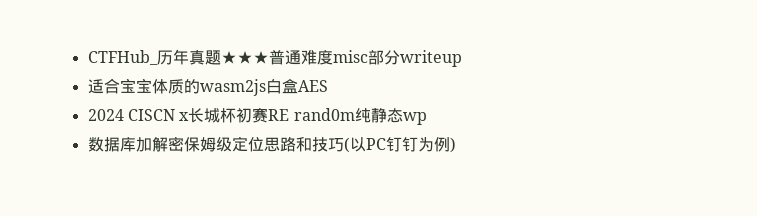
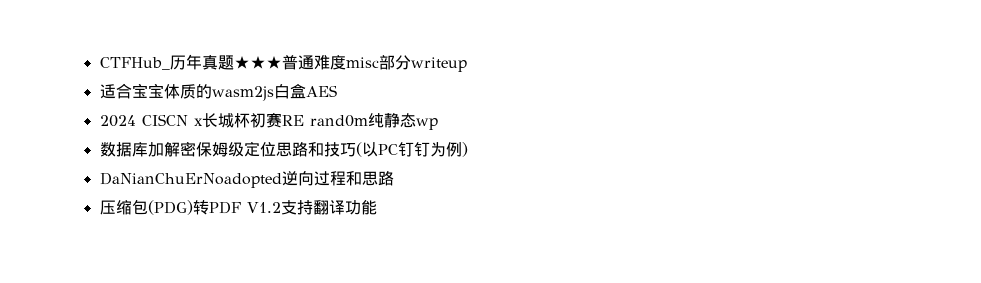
+ DaNianChuErNoadopted逆向过程和思路
+ 压缩包(PDG)转PDF V1.2支持翻译功能

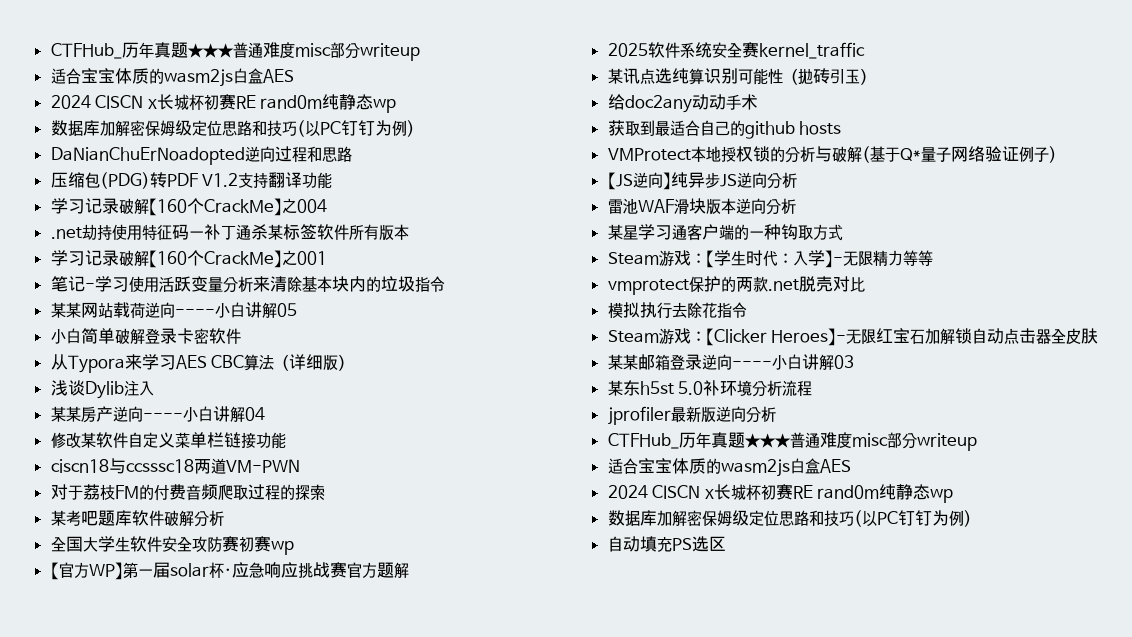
+ 学习记录破解【160个CrackMe】之004
+ .net劫持使用特征码一补丁通杀某标签软件所有版本
+ 学习记录破解【160个CrackMe】之001
+ 笔记-学习使用活跃变量分析来清除基本块内的垃圾指令
+ 某某网站载荷逆向----小白讲解05
+ 小白简单破解登录卡密软件
+ 从Typora来学习AES CBC算法（详细版）
+ 浅谈Dylib注入
+ 某某房产逆向----小白讲解04
+ 修改某软件自定义菜单栏链接功能
+ ciscn18与ccsssc18两道VM-PWN
+ 对于荔枝FM的付费音频爬取过程的探索
+ 某考吧题库软件破解分析
+ 全国大学生软件安全攻防赛初赛wp
+ 【官方WP】第一届solar杯·应急响应挑战赛官方题解
+ 2025软件系统安全赛kernel_traffic
+ 某讯点选纯算识别可能性（抛砖引玉）
+ 给doc2any动动手术
+ 获取到最适合自己的github hosts
+ VMProtect本地授权锁的分析与破解(基于Q*量子网络验证例子)
+ 【JS逆向】纯异步JS逆向分析
+ 雷池WAF滑块版本逆向分析
+ 某星学习通客户端的一种钩取方式
+ Steam游戏：【学生时代：入学】-无限精力等等
+ vmprotect保护的两款.net脱壳对比
+ 模拟执行去除花指令
+ Steam游戏：【Clicker Heroes】-无限红宝石加解锁自动点击器全皮肤
+ 某某邮箱登录逆向----小白讲解03
+ 某东h5st 5.0补环境分析流程
+ jprofiler最新版逆向分析
+ CTFHub_历年真题★★★普通难度misc部分writeup
+ 适合宝宝体质的wasm2js白盒AES
+ 2024 CISCN x长城杯初赛RE rand0m纯静态wp
+ 数据库加解密保姆级定位思路和技巧(以PC钉钉为例)
+ 自动填充PS选区

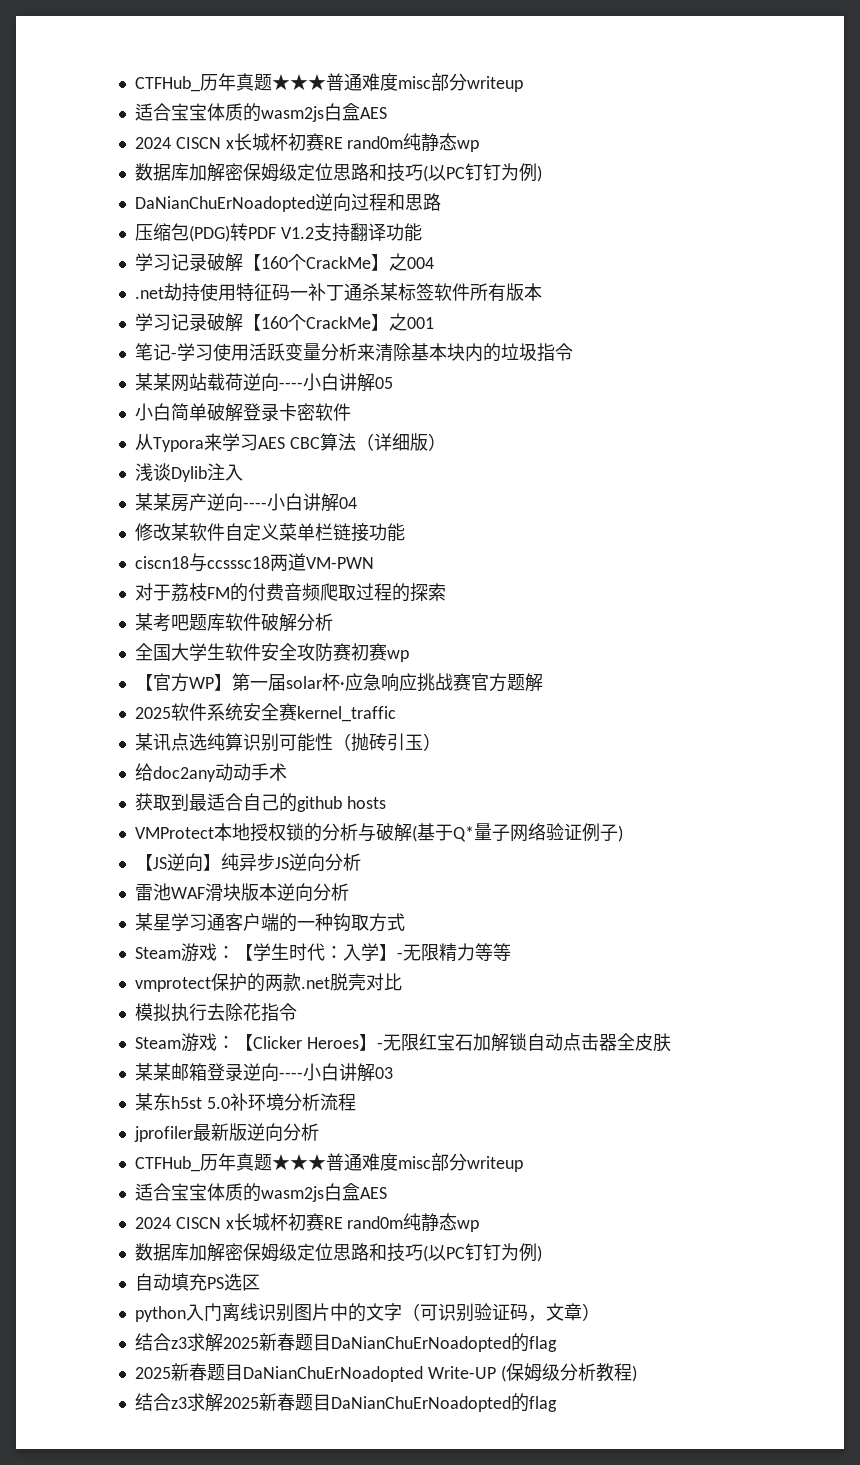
+ python入门离线识别图片中的文字（可识别验证码，文章）
+ 结合z3求解2025新春题目DaNianChuErNoadopted的flag
+ 2025新春题目DaNianChuErNoadopted Write-UP (保姆级分析教程)
+ 结合z3求解2025新春题目DaNianChuErNoadopted的flag

